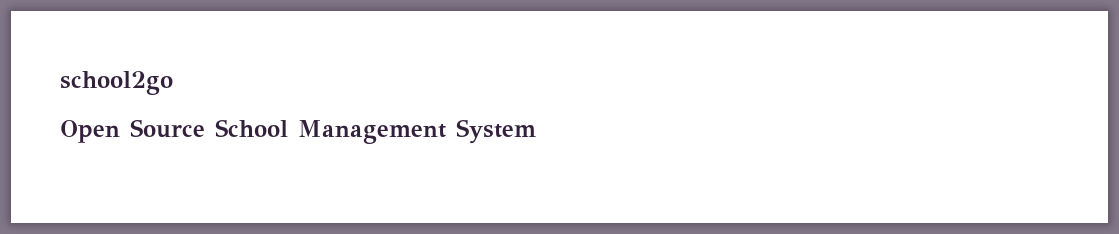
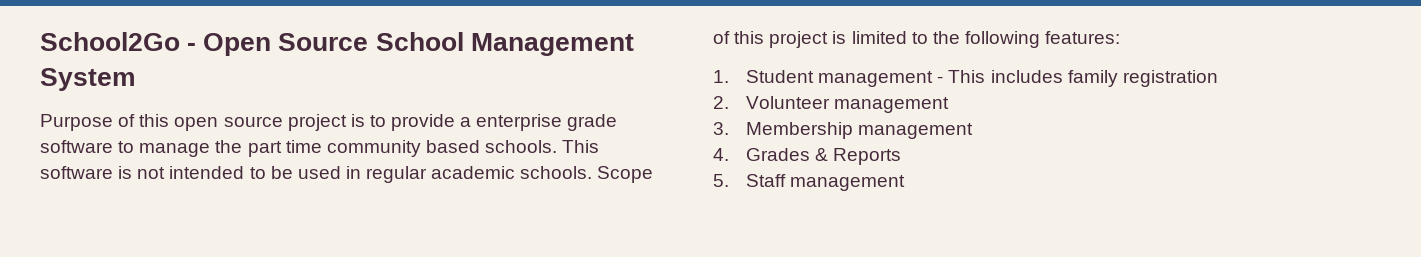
- school2go
- Open Source School Management System
+ School2Go - Open Source School Management System
+ Purpose of this open source project is to provide a enterprise grade software to manage the part time community based schools. This software is not intended to be used in regular academic schools. Scope of this project is limited to the following features:
+ 1. Student management - This includes family registration
+ 2. Volunteer management
+ 3. Membership management
+ 4. Grades & Reports
+ 5. Staff management

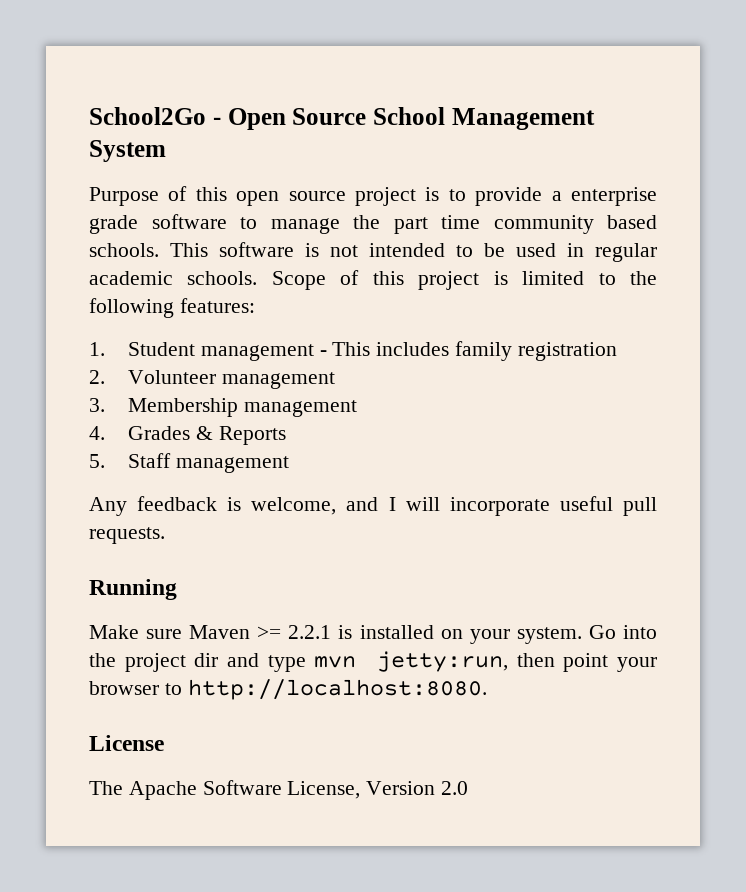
+ Any feedback is welcome, and I will incorporate useful pull requests.
+ Running
+ Make sure Maven >= 2.2.1 is installed on your system. Go into the project dir and type mvn jetty:run, then point your browser to http://localhost:8080.
+ License
+ The Apache Software License, Version 2.0

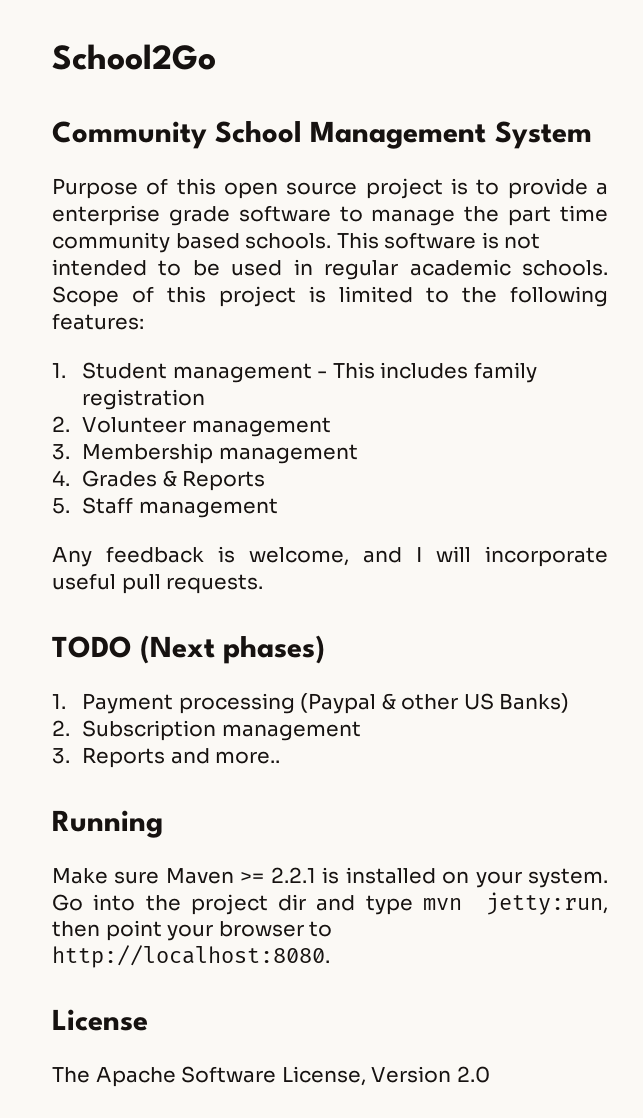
- School2Go - Open Source School Management System
+ School2Go
+ Community School Management System
+ TODO (Next phases)
+ 1. Payment processing (Paypal & other US Banks)
+ 2. Subscription management
+ 3. Reports and more..

